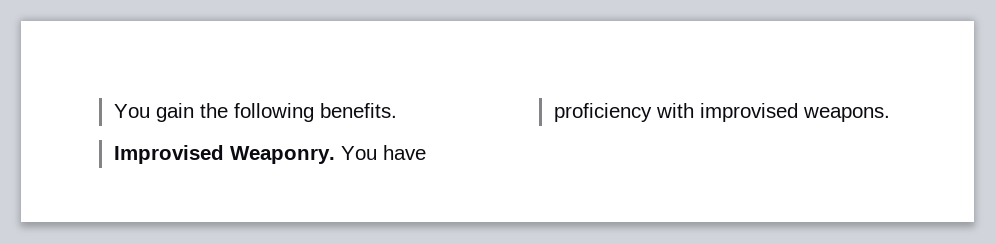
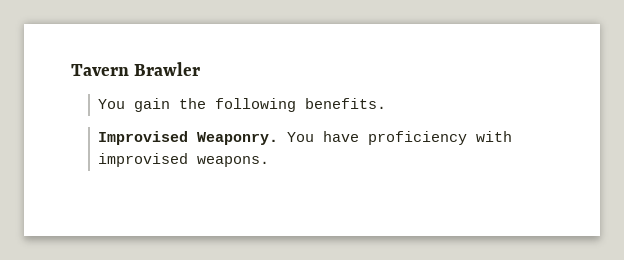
+ Tavern Brawler

